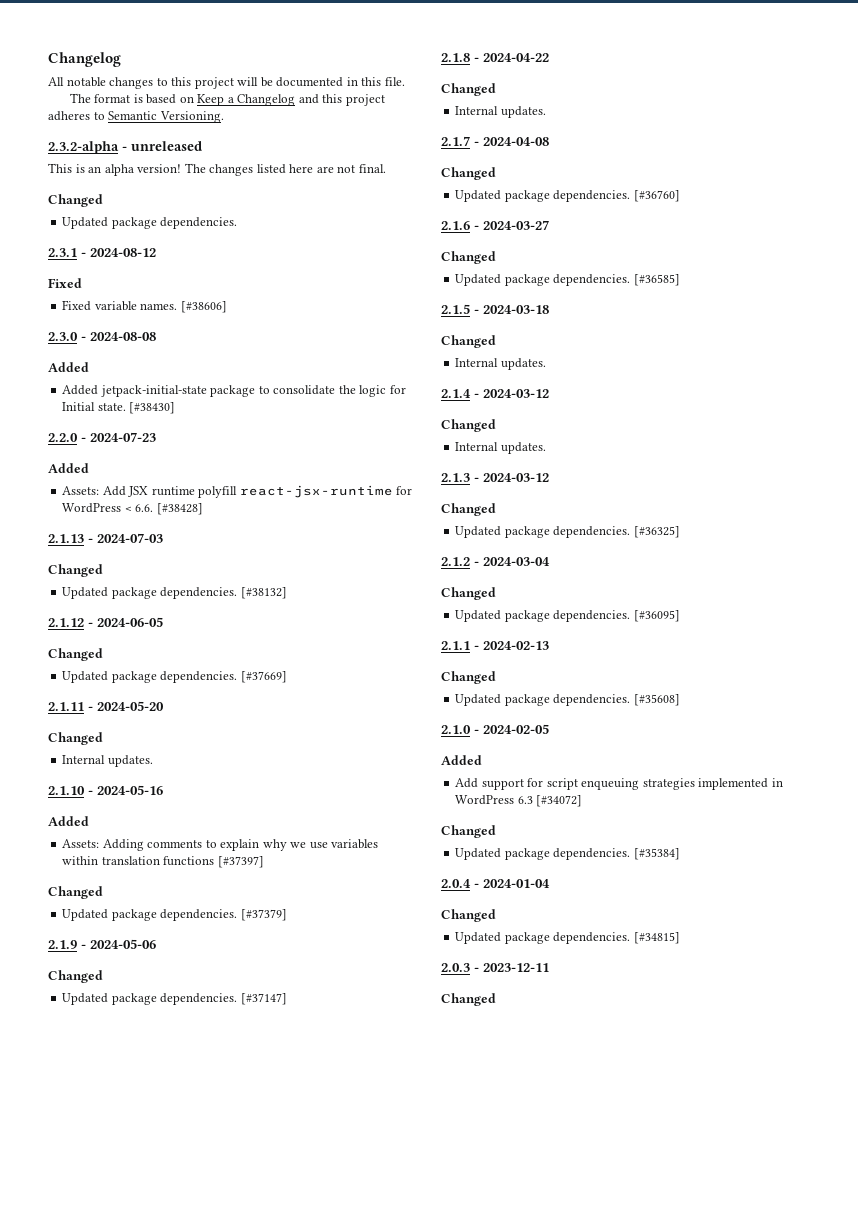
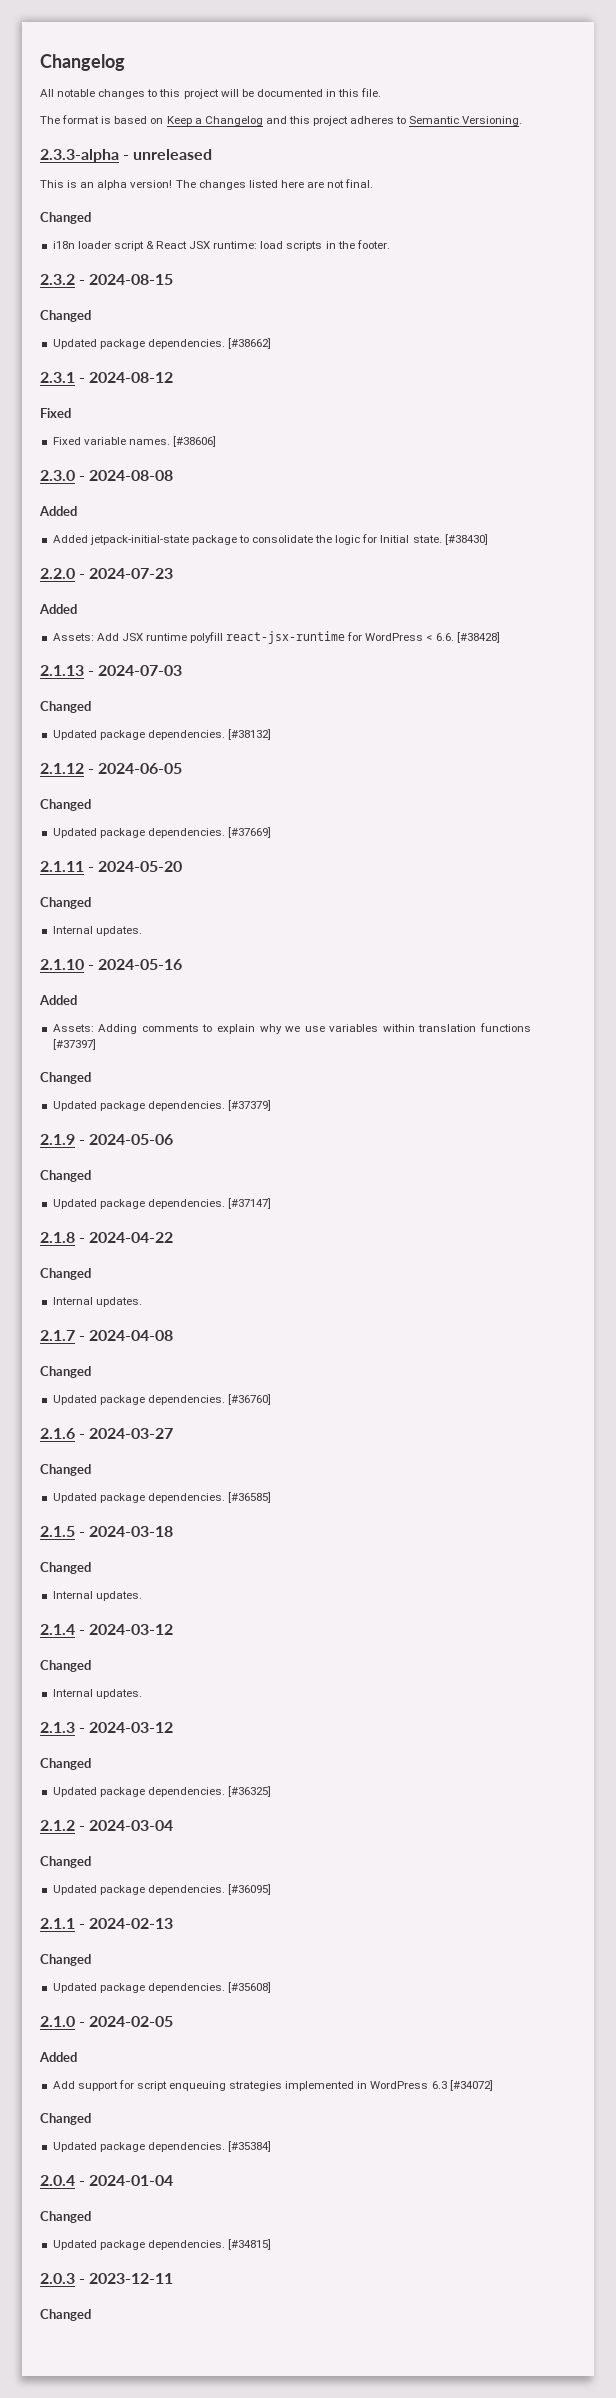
- 2.3.2-alpha - unreleased
+ 2.3.3-alpha - unreleased
  The changes listed here are not final.
  Changed
- Updated package dependencies.
+ i18n loader script & React JSX runtime: load scripts in the footer.
+ 2.3.2 - 2024-08-15
+ Changed
+ Updated package dependencies. [#38662]

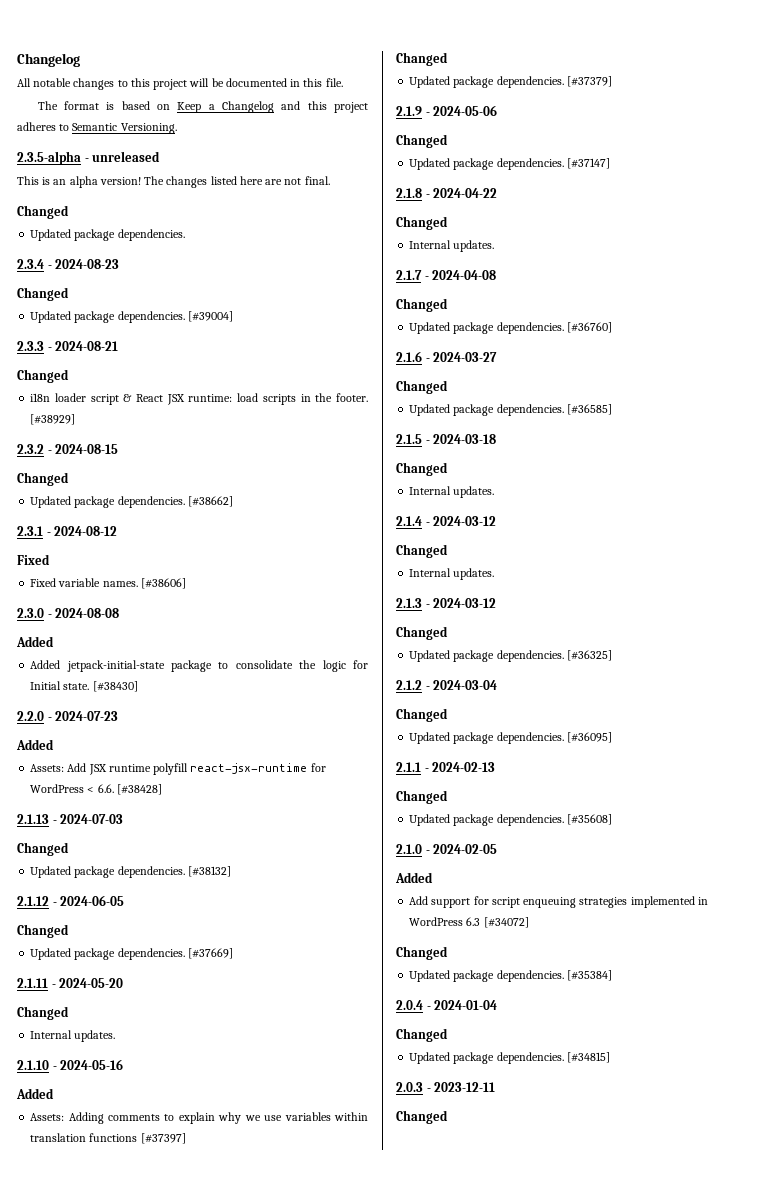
- 2.3.3-alpha - unreleased
+ 2.3.5-alpha - unreleased
  The changes listed here are not final.
+ Changed
+ Updated package dependencies.
+ 2.3.4 - 2024-08-23
+ Changed
+ Updated package dependencies. [#39004]
+ 2.3.3 - 2024-08-21
+ [#38929]

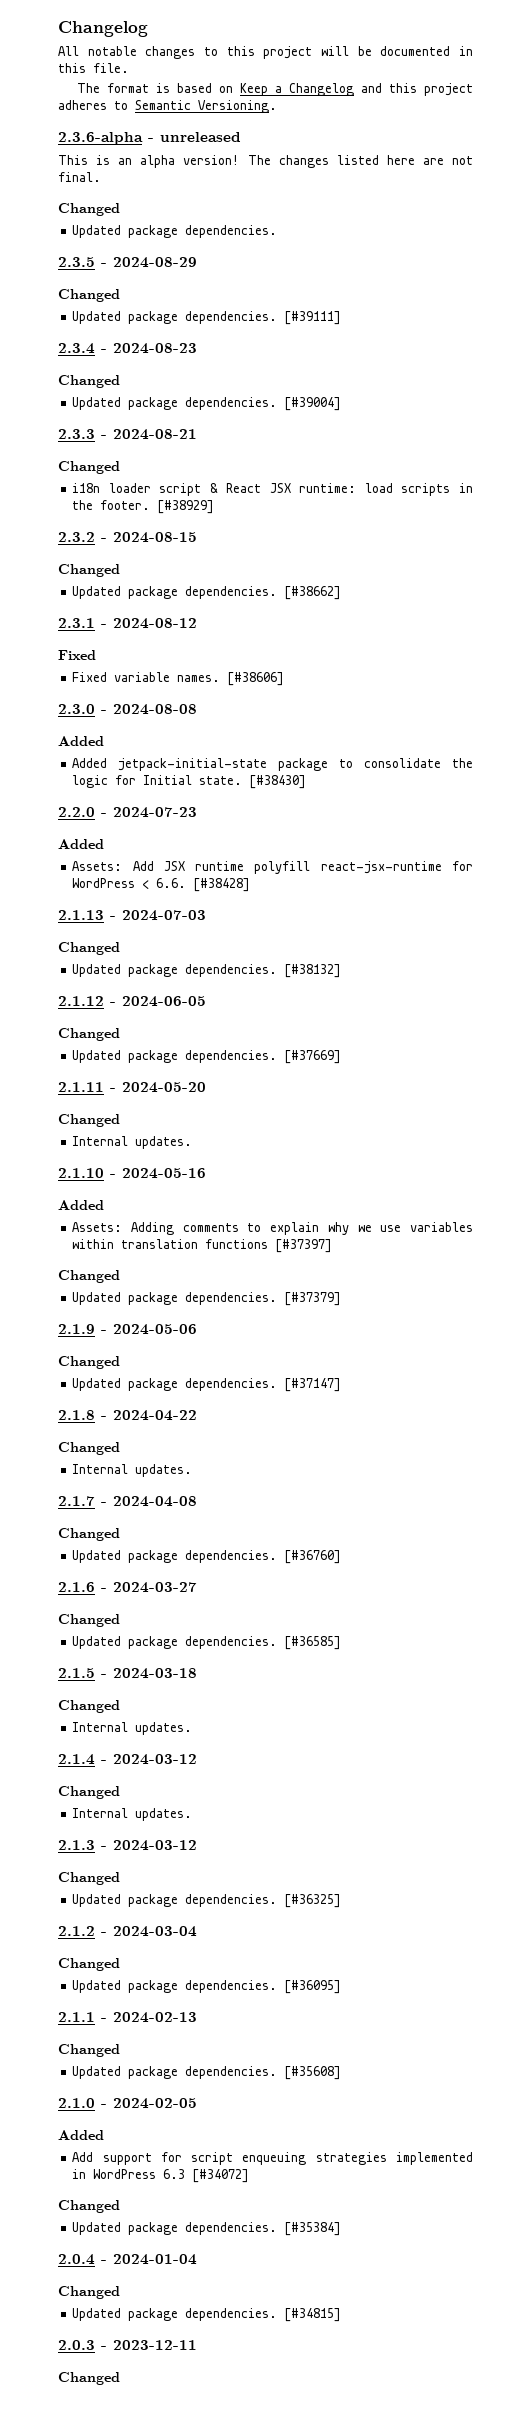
- 2.3.5-alpha - unreleased
+ 2.3.6-alpha - unreleased
+ 2.3.5 - 2024-08-29
+ Changed
+ Updated package dependencies. [#39111]

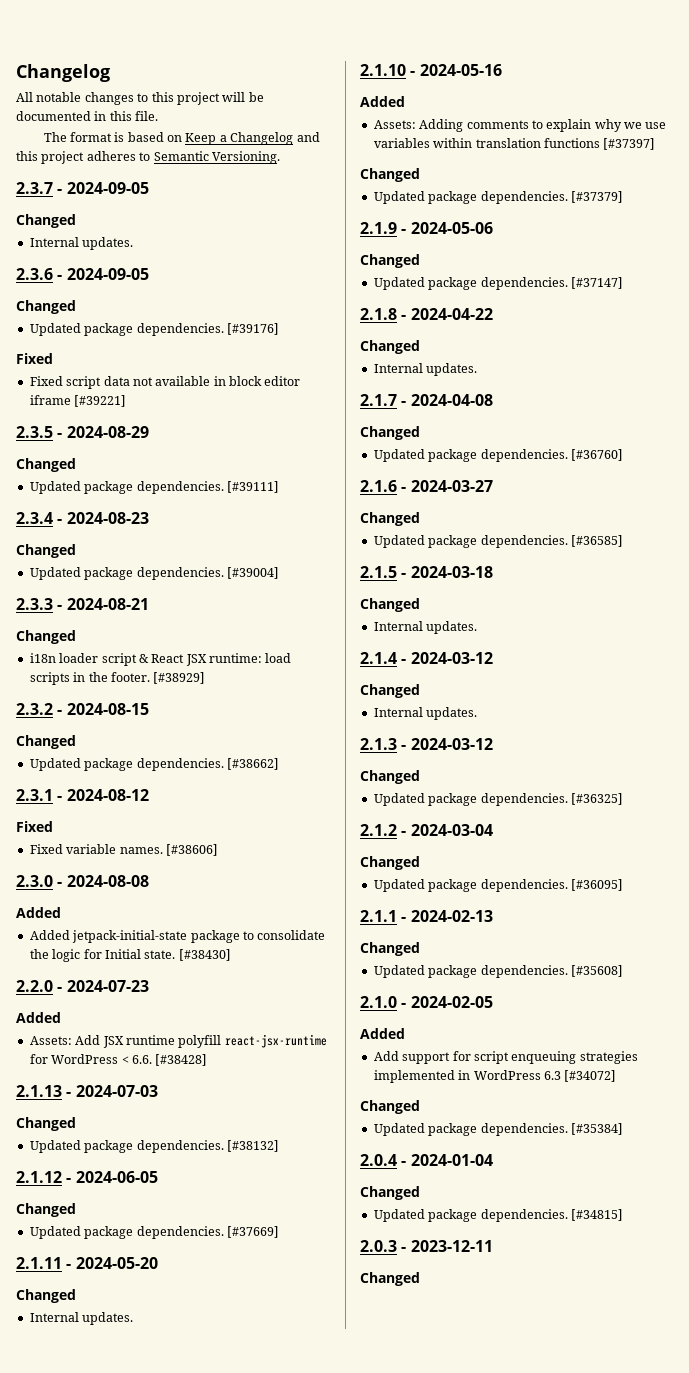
- 2.3.6-alpha - unreleased
- This is an alpha version! The changes listed here are not final.
+ 2.3.7 - 2024-09-05
  Changed
- Updated package dependencies.
+ Internal updates.
+ 2.3.6 - 2024-09-05
+ Changed
+ Updated package dependencies. [#39176]
+ Fixed
+ Fixed script data not available in block editor iframe [#39221]

